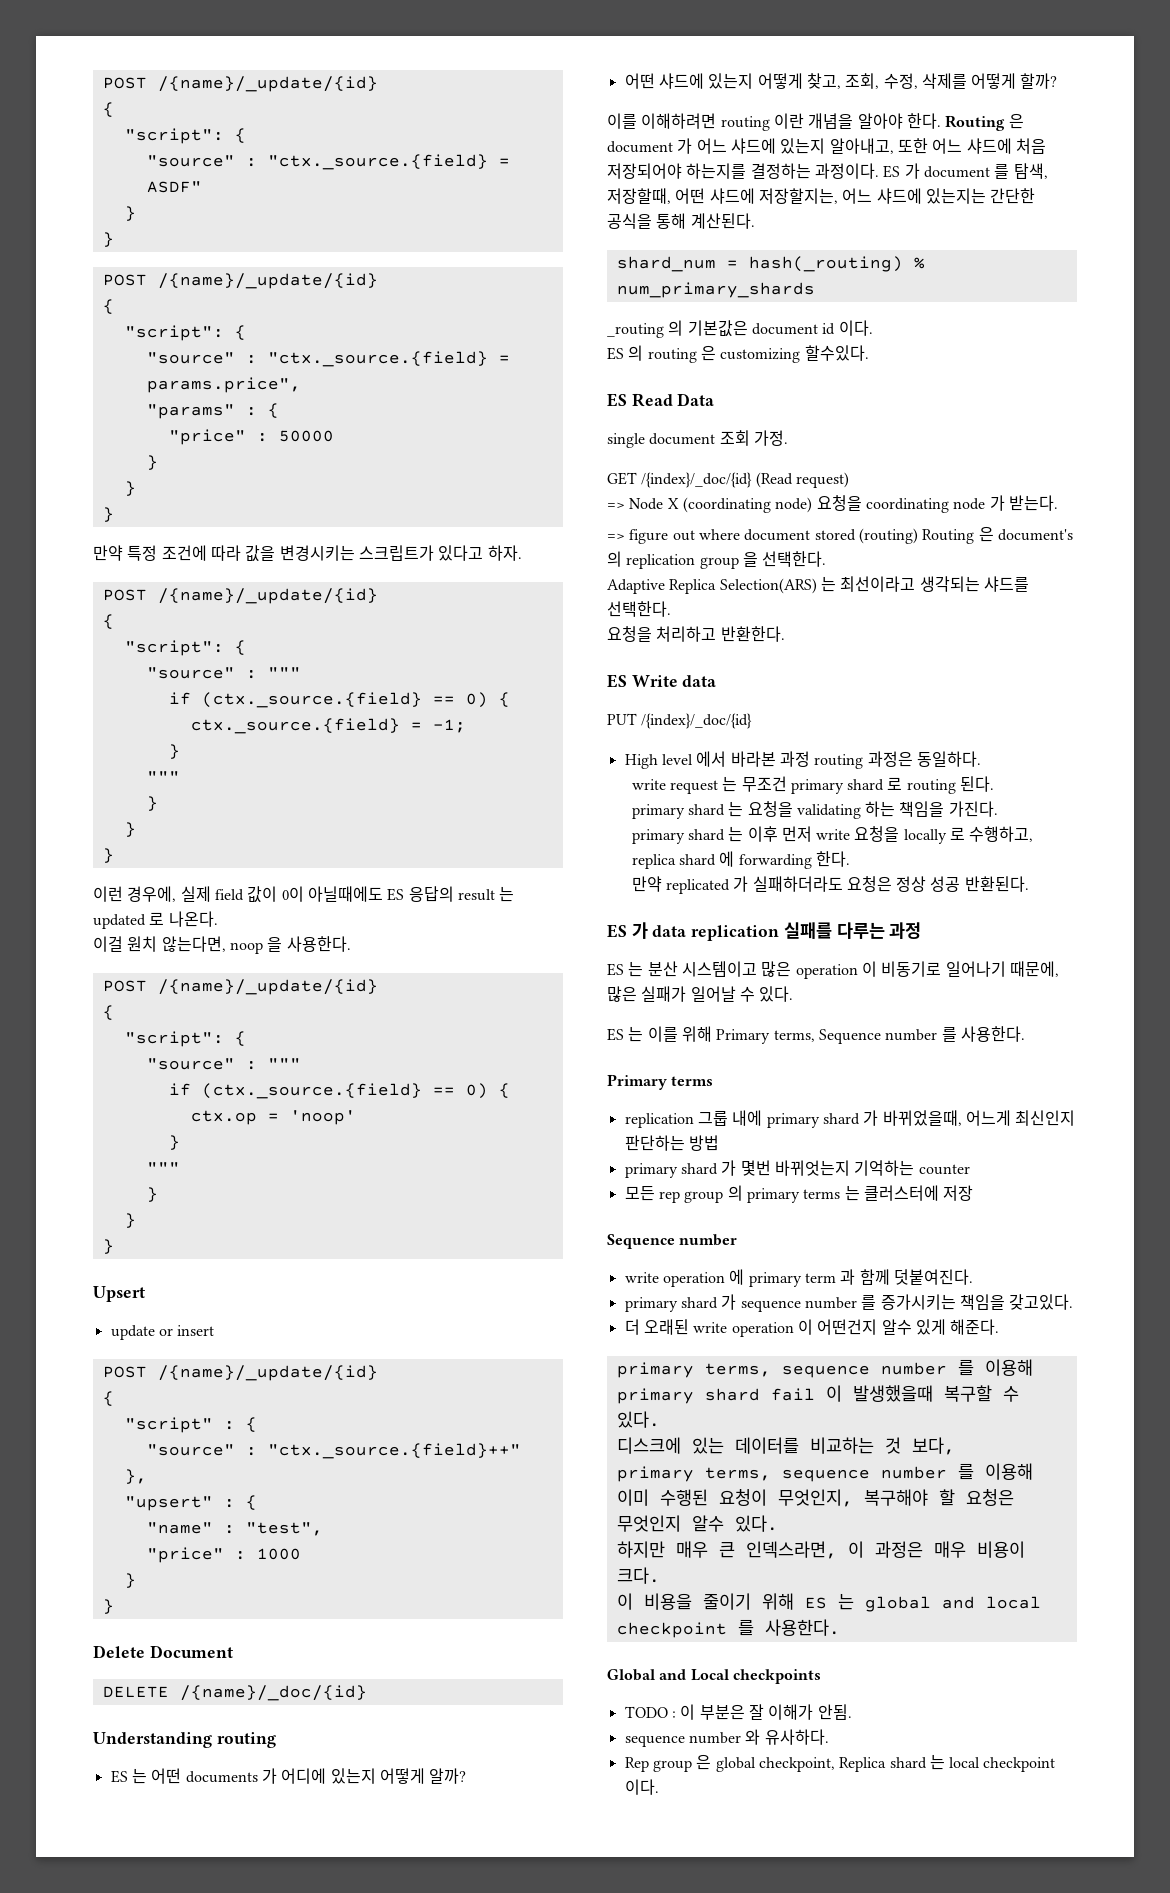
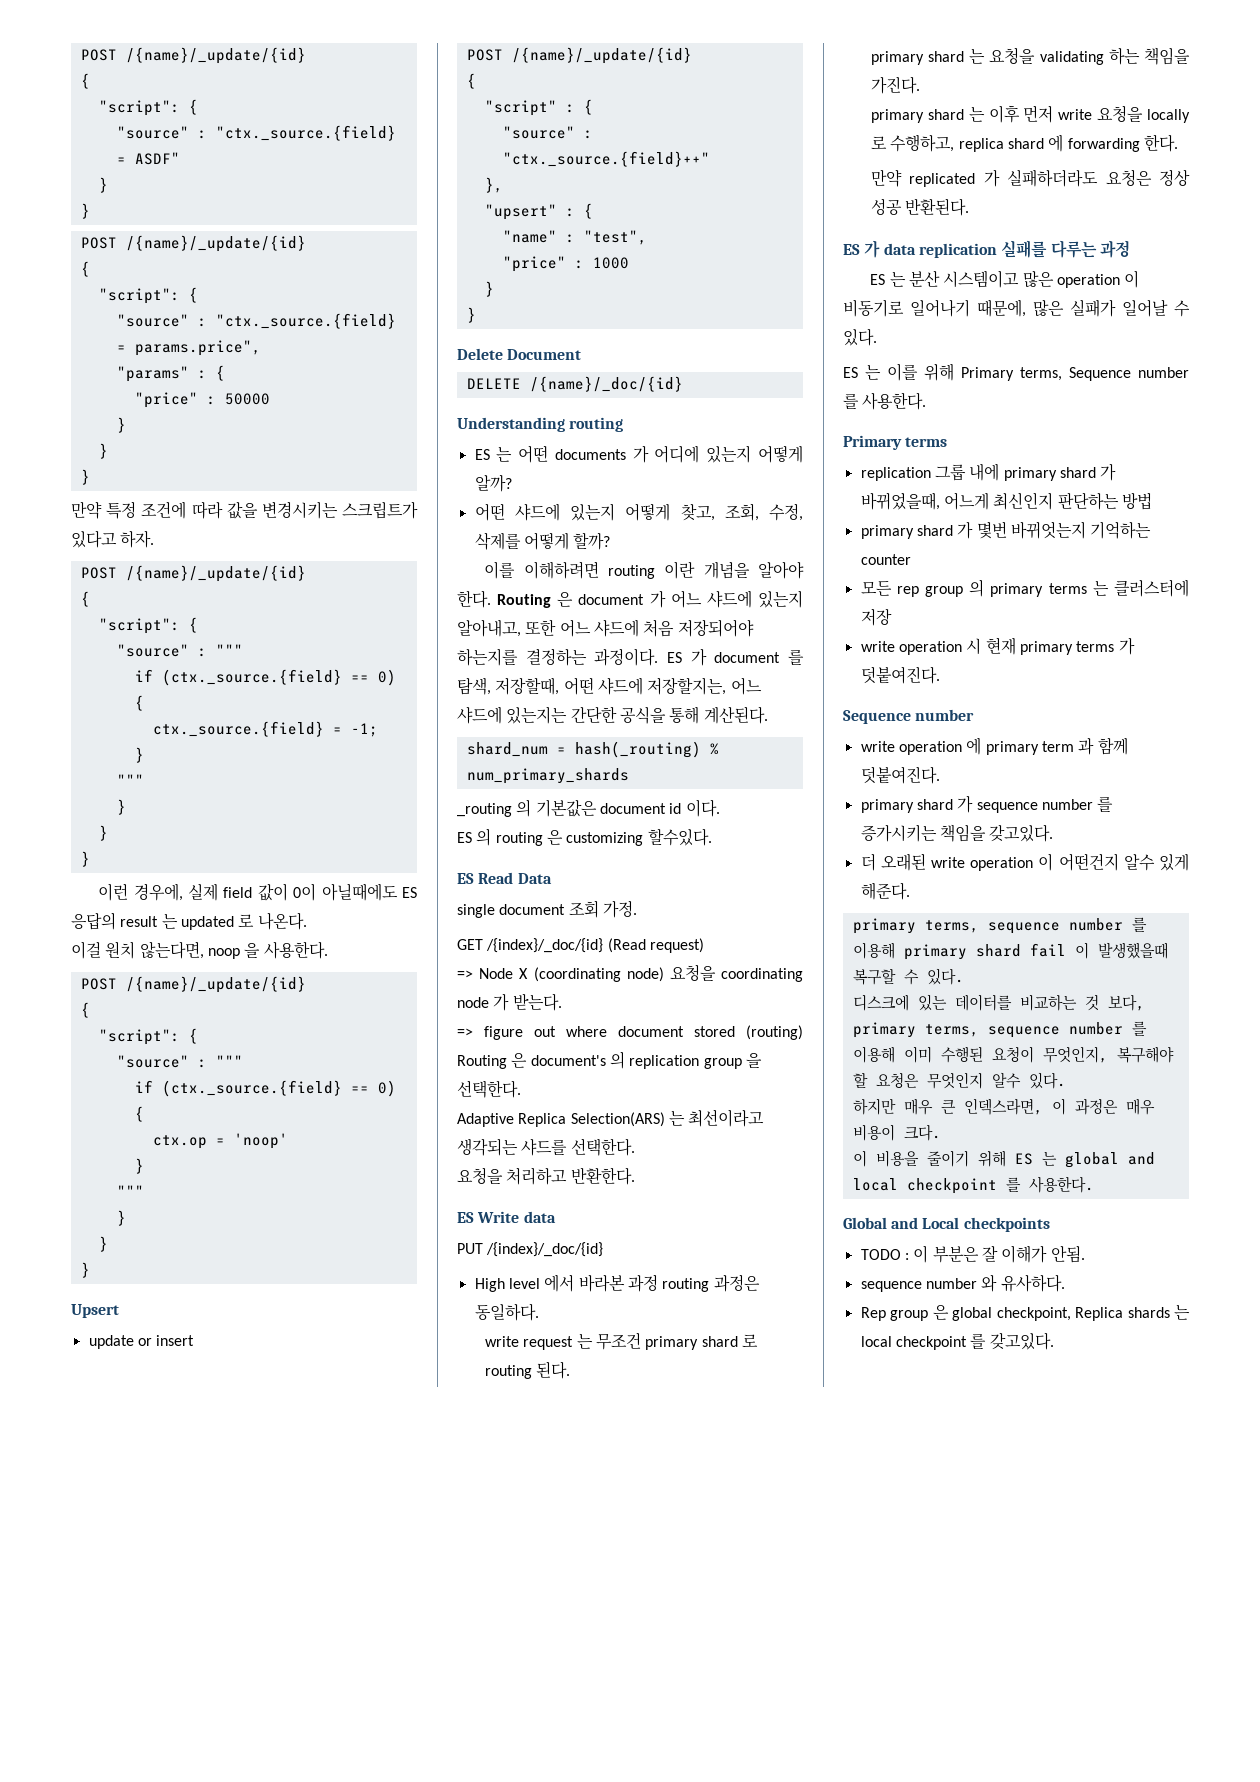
+ write operation 시 현재 primary terms 가 덧붙여진다.
- Rep group 은 global checkpoint, Replica shard 는 local checkpoint 이다.
+ Rep group 은 global checkpoint, Replica shards 는 local checkpoint 를 갖고있다.

